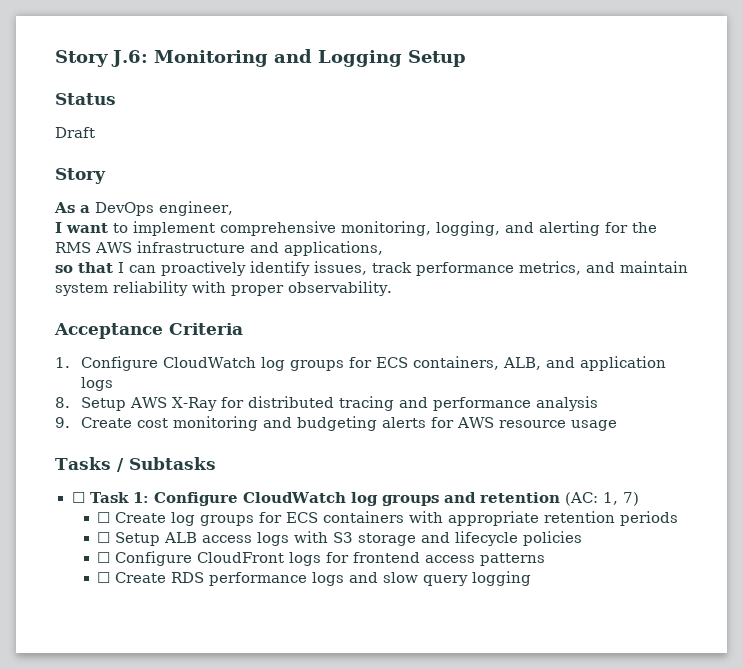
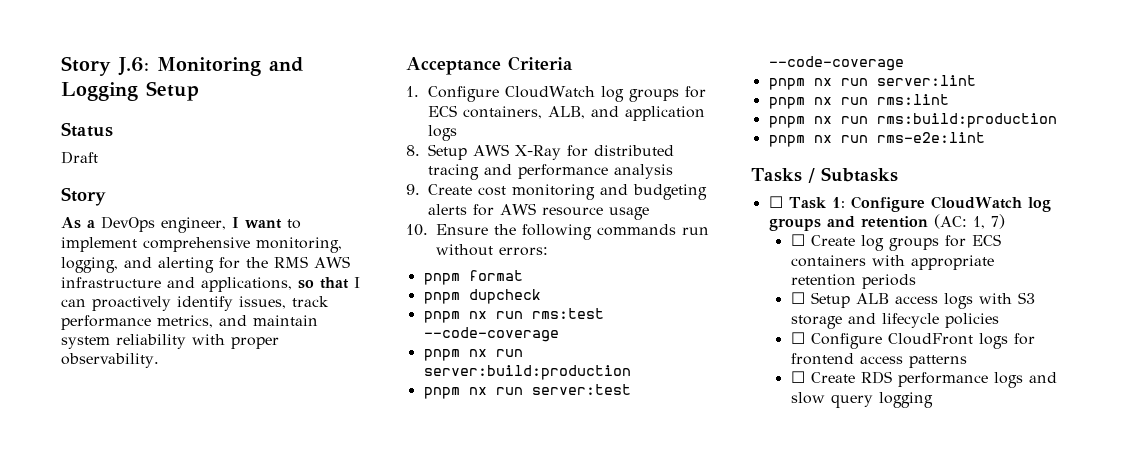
- As a DevOps engineer,
- I want to implement comprehensive monitoring, logging, and alerting for the RMS AWS infrastructure and applications,
- so that I can proactively identify issues, track performance metrics, and maintain system reliability with proper observability.
+ As a DevOps engineer, I want to implement comprehensive monitoring, logging, and alerting for the RMS AWS infrastructure and applications, so that I can proactively identify issues, track performance metrics, and maintain system reliability with proper observability.
+ 10. Ensure the following commands run without errors:
+ pnpm format
+ pnpm dupcheck
+ pnpm nx run rms:test --code-coverage
+ pnpm nx run server:build:production
+ pnpm nx run server:test --code-coverage
+ pnpm nx run server:lint
+ pnpm nx run rms:lint
+ pnpm nx run rms:build:production
+ pnpm nx run rms-e2e:lint

